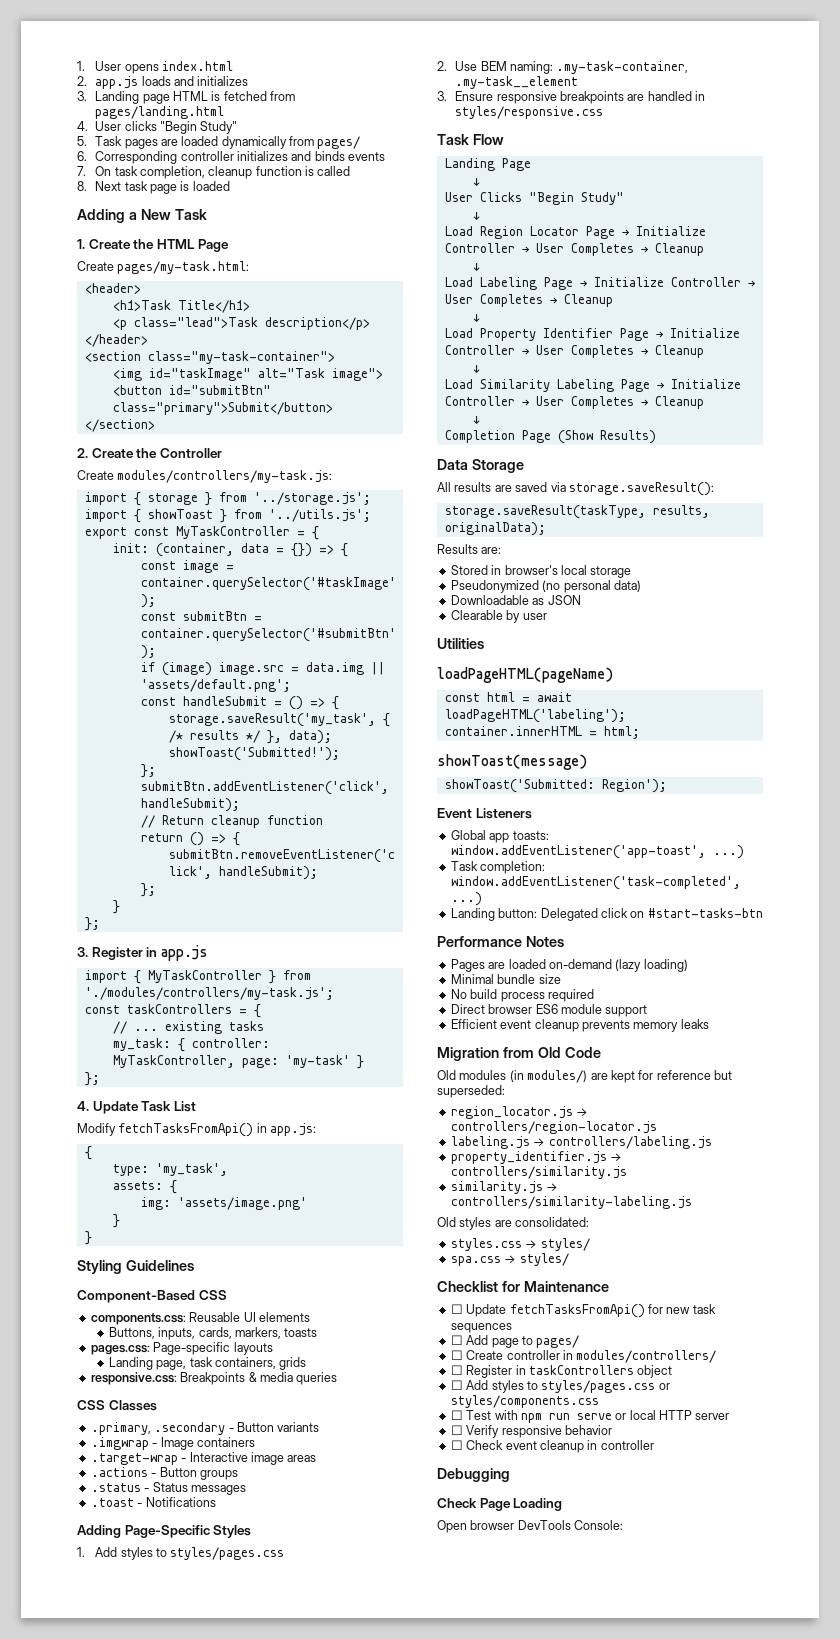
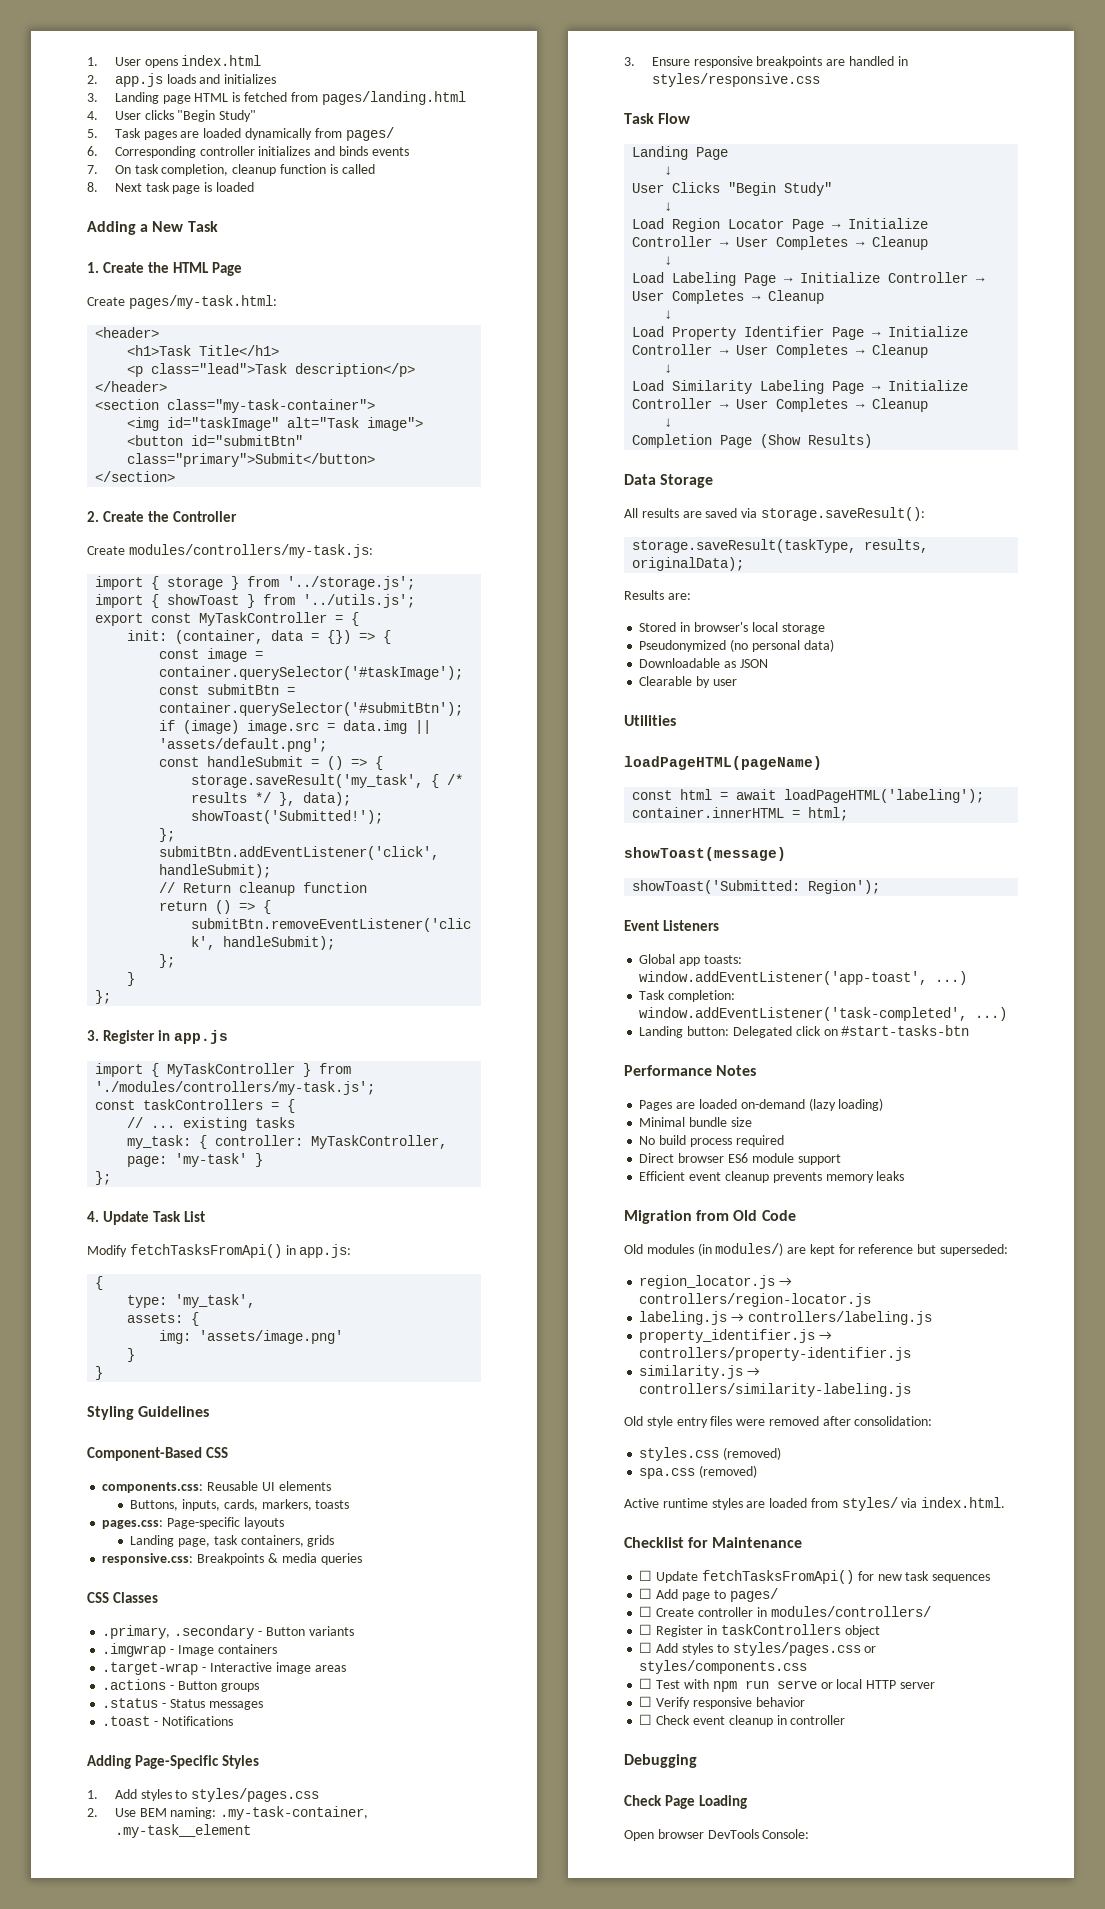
- property_identifier.js → controllers/similarity.js
+ property_identifier.js → controllers/property-identifier.js
- Old styles are consolidated:
- styles.css → styles/
- spa.css → styles/
+ Old style entry files were removed after consolidation:
+ styles.css (removed)
+ spa.css (removed)
+ Active runtime styles are loaded from styles/ via index.html.

